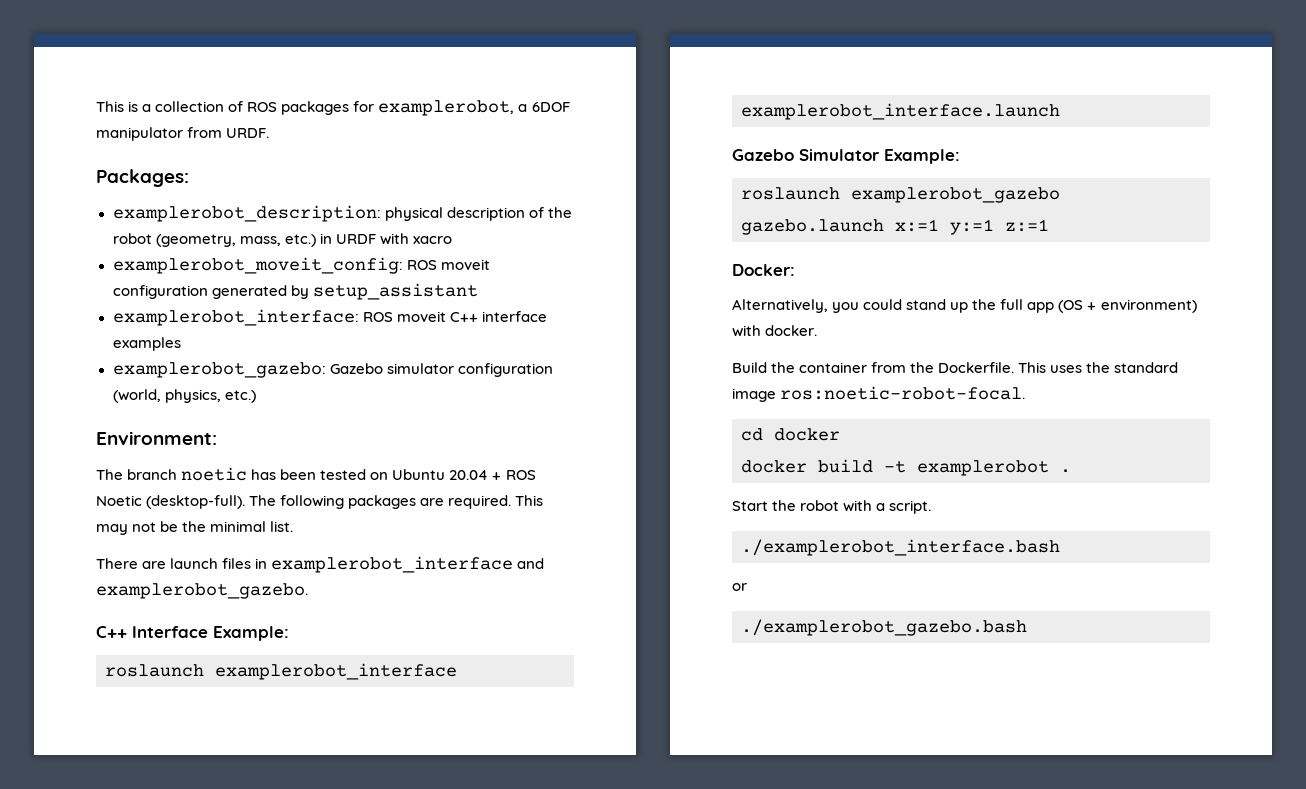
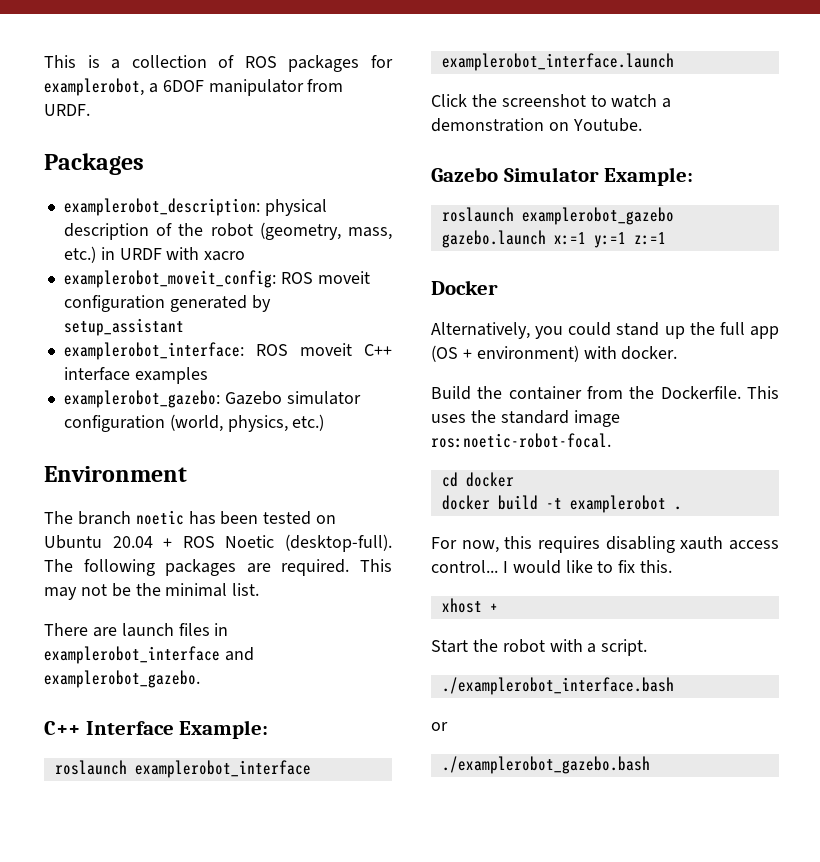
- Packages:
+ Packages
- Environment:
+ Environment
+ Click the screenshot to watch a demonstration on Youtube.
- Docker:
+ Docker
+ For now, this requires disabling xauth access control... I would like to fix this.
+ xhost +

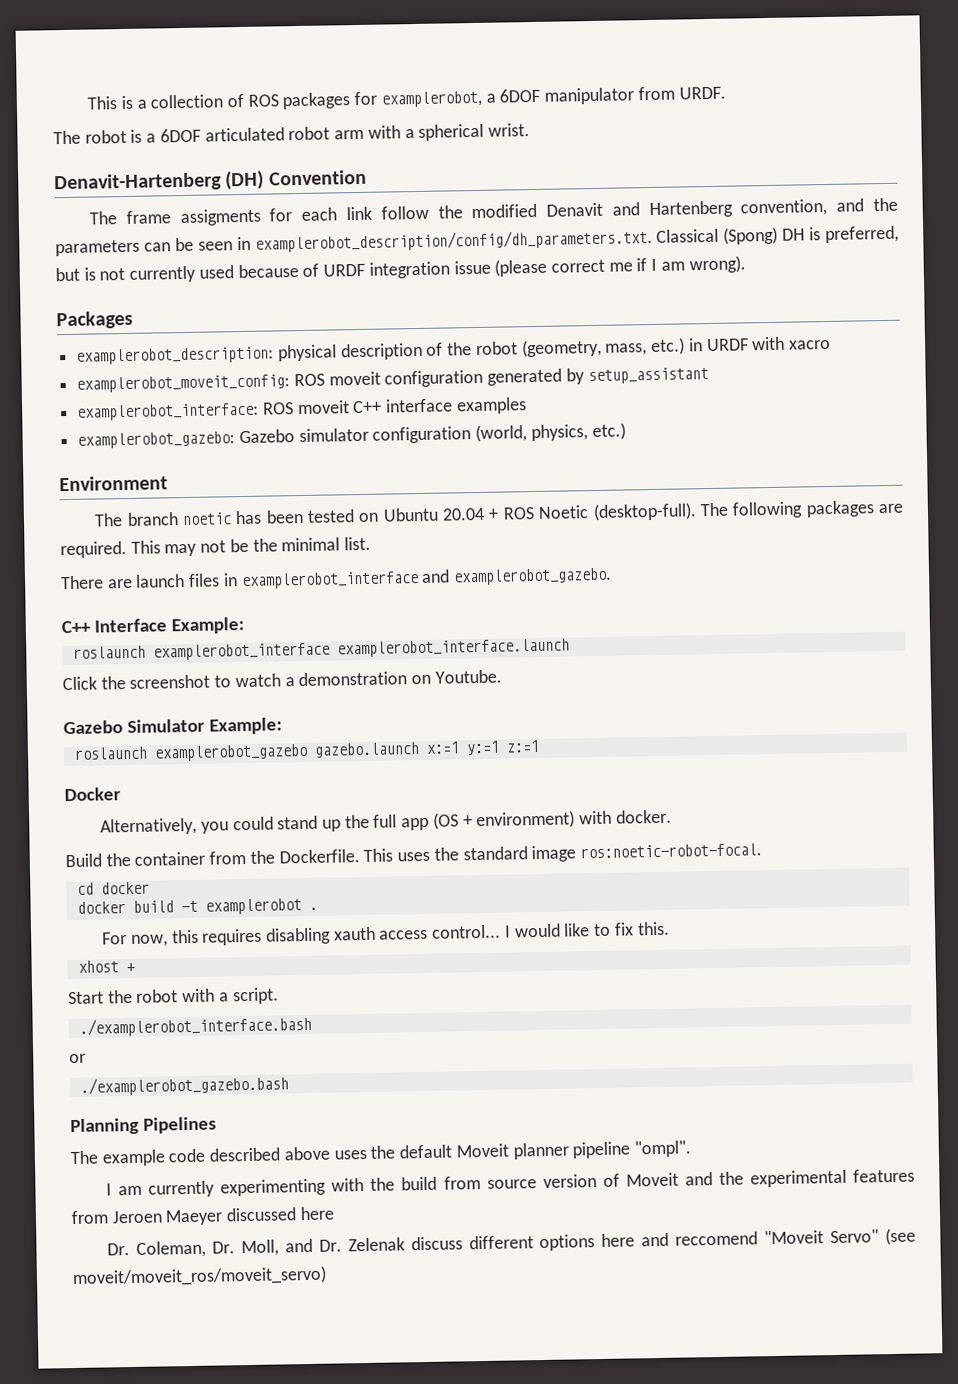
+ The robot is a 6DOF articulated robot arm with a spherical wrist.
+ Denavit-Hartenberg (DH) Convention
+ The frame assigments for each link follow the modified Denavit and Hartenberg convention, and the parameters can be seen in examplerobot_description/config/dh_parameters.txt. Classical (Spong) DH is preferred, but is not currently used because of URDF integration issue (please correct me if I am wrong).
+ Planning Pipelines
+ The example code described above uses the default Moveit planner pipeline "ompl".
+ I am currently experimenting with the build from source version of Moveit and the experimental features from Jeroen Maeyer discussed here
+ Dr. Coleman, Dr. Moll, and Dr. Zelenak discuss different options here and reccomend "Moveit Servo" (see moveit/moveit_ros/moveit_servo)

